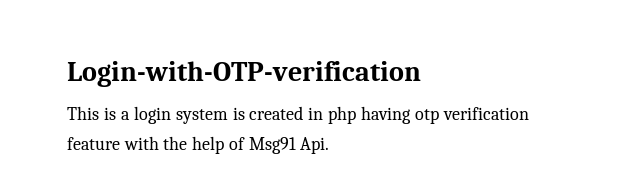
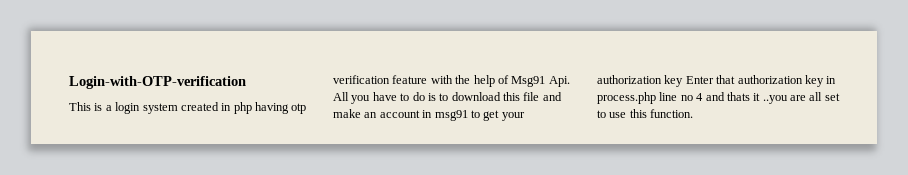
- This is a login system is created in php having otp verification feature with the help of Msg91 Api.
+ This is a login system created in php having otp verification feature with the help of Msg91 Api. All you have to do is to download this file and make an account in msg91 to get your authorization key Enter that authorization key in process.php line no 4 and thats it ..you are all set to use this function.

